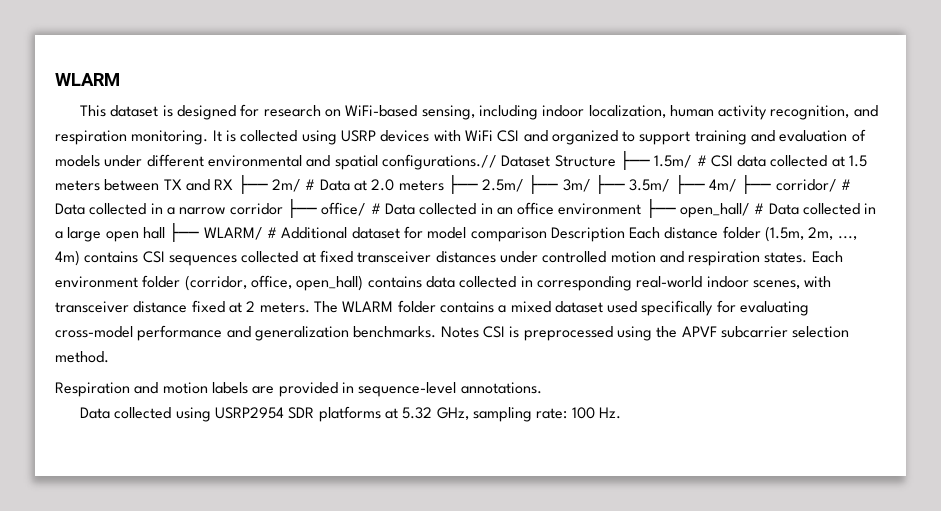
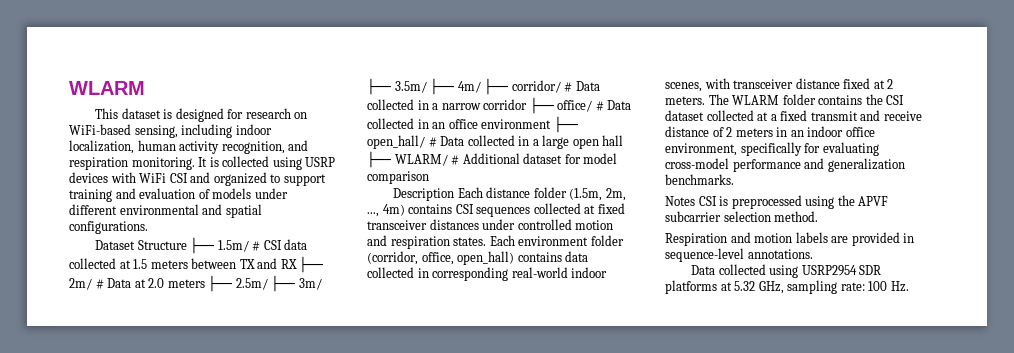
- It is collected using USRP devices with WiFi CSI and organized to support training and evaluation of models under different environmental and spatial configurations.// Dataset Structure ├── 1.5m/ # CSI data collected at 1.5 meters between TX and RX ├── 2m/ # Data at 2.0 meters ├── 2.5m/ ├── 3m/ ├── 3.5m/ ├── 4m/ ├── corridor/ # Data collected in a narrow corridor ├── office/ # Data collected in an office environment ├── open_hall/ # Data collected in a large open hall ├── WLARM/ # Additional dataset for model comparison Description Each distance folder (1.5m, 2m, ..., 4m) contains CSI sequences collected at fixed transceiver distances under controlled motion and respiration states.
+ It is collected using USRP devices with WiFi CSI and organized to support training and evaluation of models under different environmental and spatial configurations.
+ Dataset Structure ├── 1.5m/ # CSI data collected at 1.5 meters between TX and RX ├── 2m/ # Data at 2.0 meters ├── 2.5m/ ├── 3m/ ├── 3.5m/ ├── 4m/ ├── corridor/ # Data collected in a narrow corridor ├── office/ # Data collected in an office environment ├── open_hall/ # Data collected in a large open hall ├── WLARM/ # Additional dataset for model comparison
+ Description Each distance folder (1.5m, 2m, ..., 4m) contains CSI sequences collected at fixed transceiver distances under controlled motion and respiration states.
- The WLARM folder contains a mixed dataset used specifically for evaluating cross-model performance and generalization benchmarks. Notes CSI is preprocessed using the APVF subcarrier selection method.
+ The WLARM folder contains the CSI dataset collected at a fixed transmit and receive distance of 2 meters in an indoor office environment, specifically for evaluating cross-model performance and generalization benchmarks.
+ Notes CSI is preprocessed using the APVF subcarrier selection method.

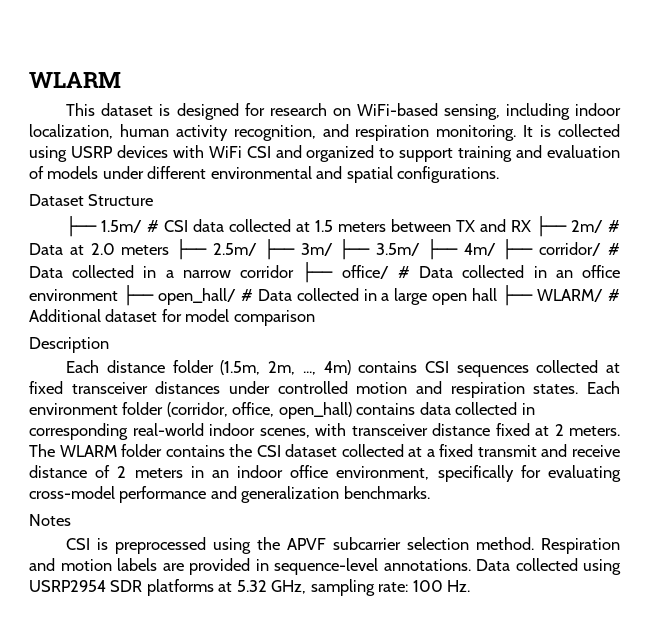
- Dataset Structure ├── 1.5m/ # CSI data collected at 1.5 meters between TX and RX ├── 2m/ # Data at 2.0 meters ├── 2.5m/ ├── 3m/ ├── 3.5m/ ├── 4m/ ├── corridor/ # Data collected in a narrow corridor ├── office/ # Data collected in an office environment ├── open_hall/ # Data collected in a large open hall ├── WLARM/ # Additional dataset for model comparison
+ Dataset Structure
+ ├── 1.5m/ # CSI data collected at 1.5 meters between TX and RX ├── 2m/ # Data at 2.0 meters ├── 2.5m/ ├── 3m/ ├── 3.5m/ ├── 4m/ ├── corridor/ # Data collected in a narrow corridor ├── office/ # Data collected in an office environment ├── open_hall/ # Data collected in a large open hall ├── WLARM/ # Additional dataset for model comparison
- Description Each distance folder (1.5m, 2m, ..., 4m) contains CSI sequences collected at fixed transceiver distances under controlled motion and respiration states.
+ Description
+ Each distance folder (1.5m, 2m, ..., 4m) contains CSI sequences collected at fixed transceiver distances under controlled motion and respiration states.
- Notes CSI is preprocessed using the APVF subcarrier selection method.
- Respiration and motion labels are provided in sequence-level annotations.
- Data collected using USRP2954 SDR platforms at 5.32 GHz, sampling rate: 100 Hz.
+ Notes
+ CSI is preprocessed using the APVF subcarrier selection method. Respiration and motion labels are provided in sequence-level annotations. Data collected using USRP2954 SDR platforms at 5.32 GHz, sampling rate: 100 Hz.

